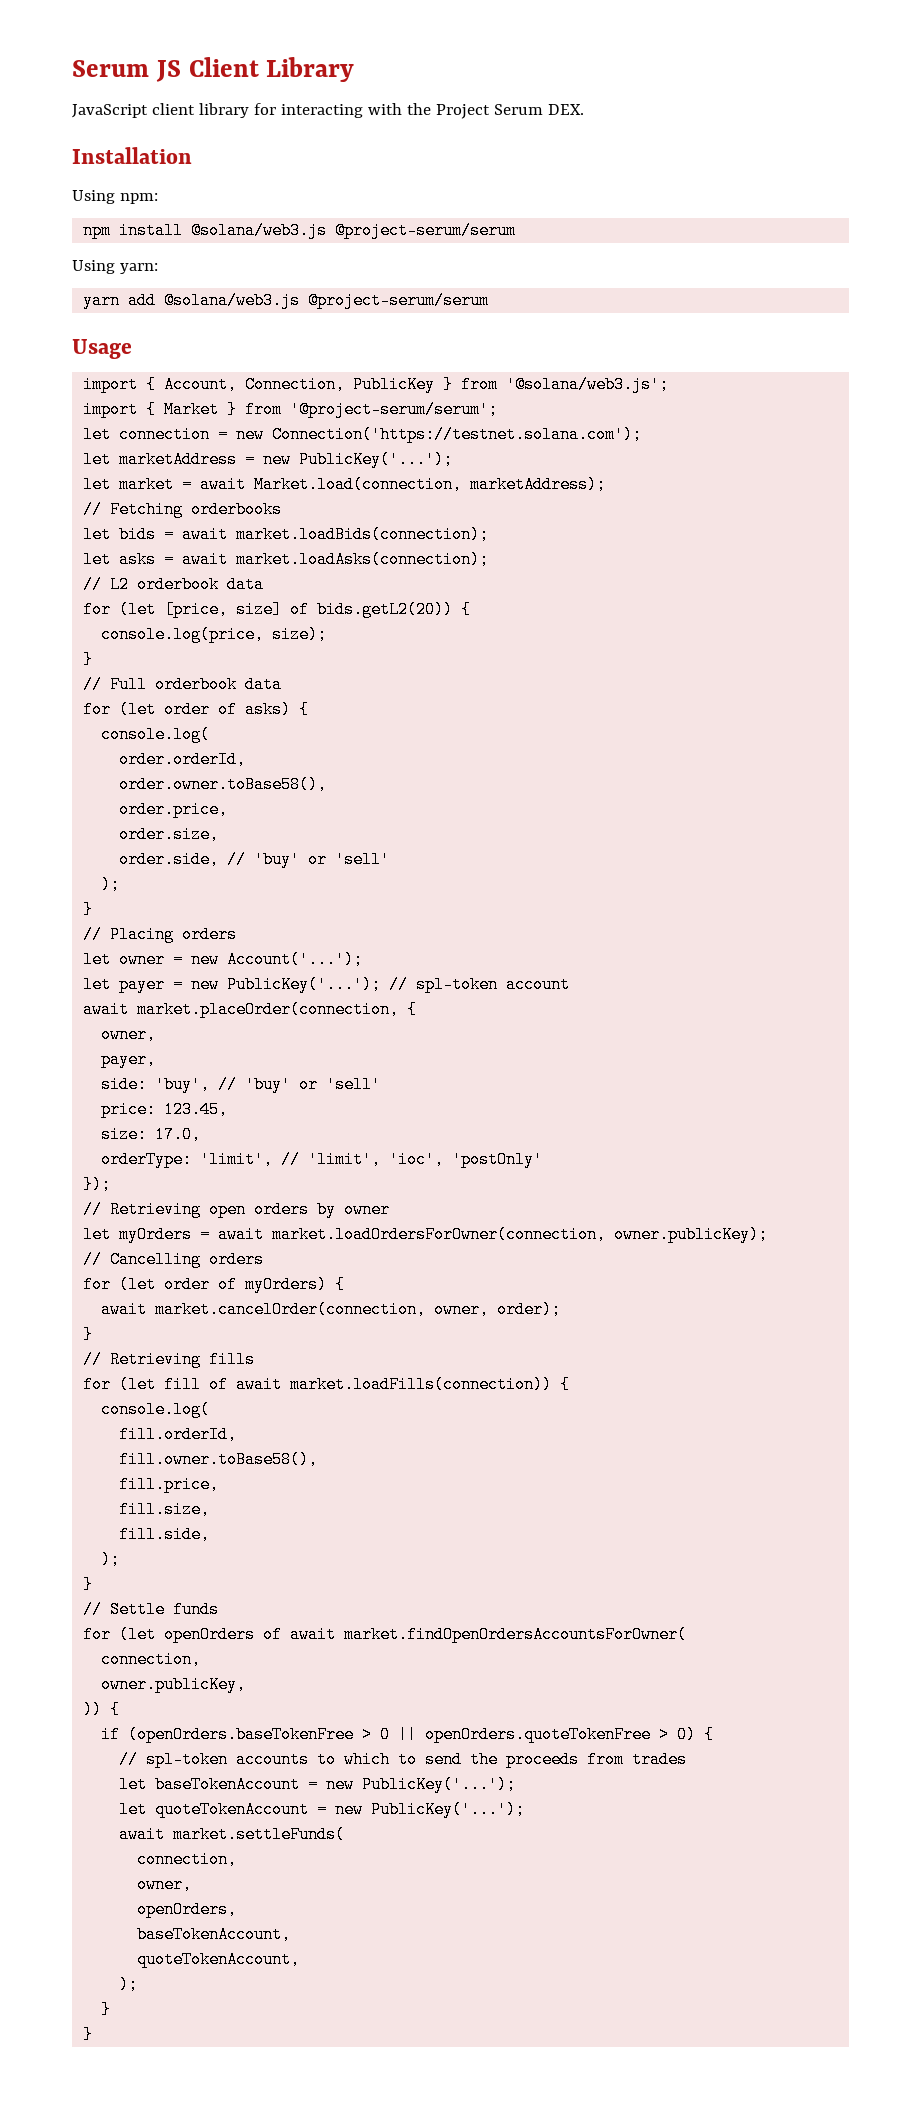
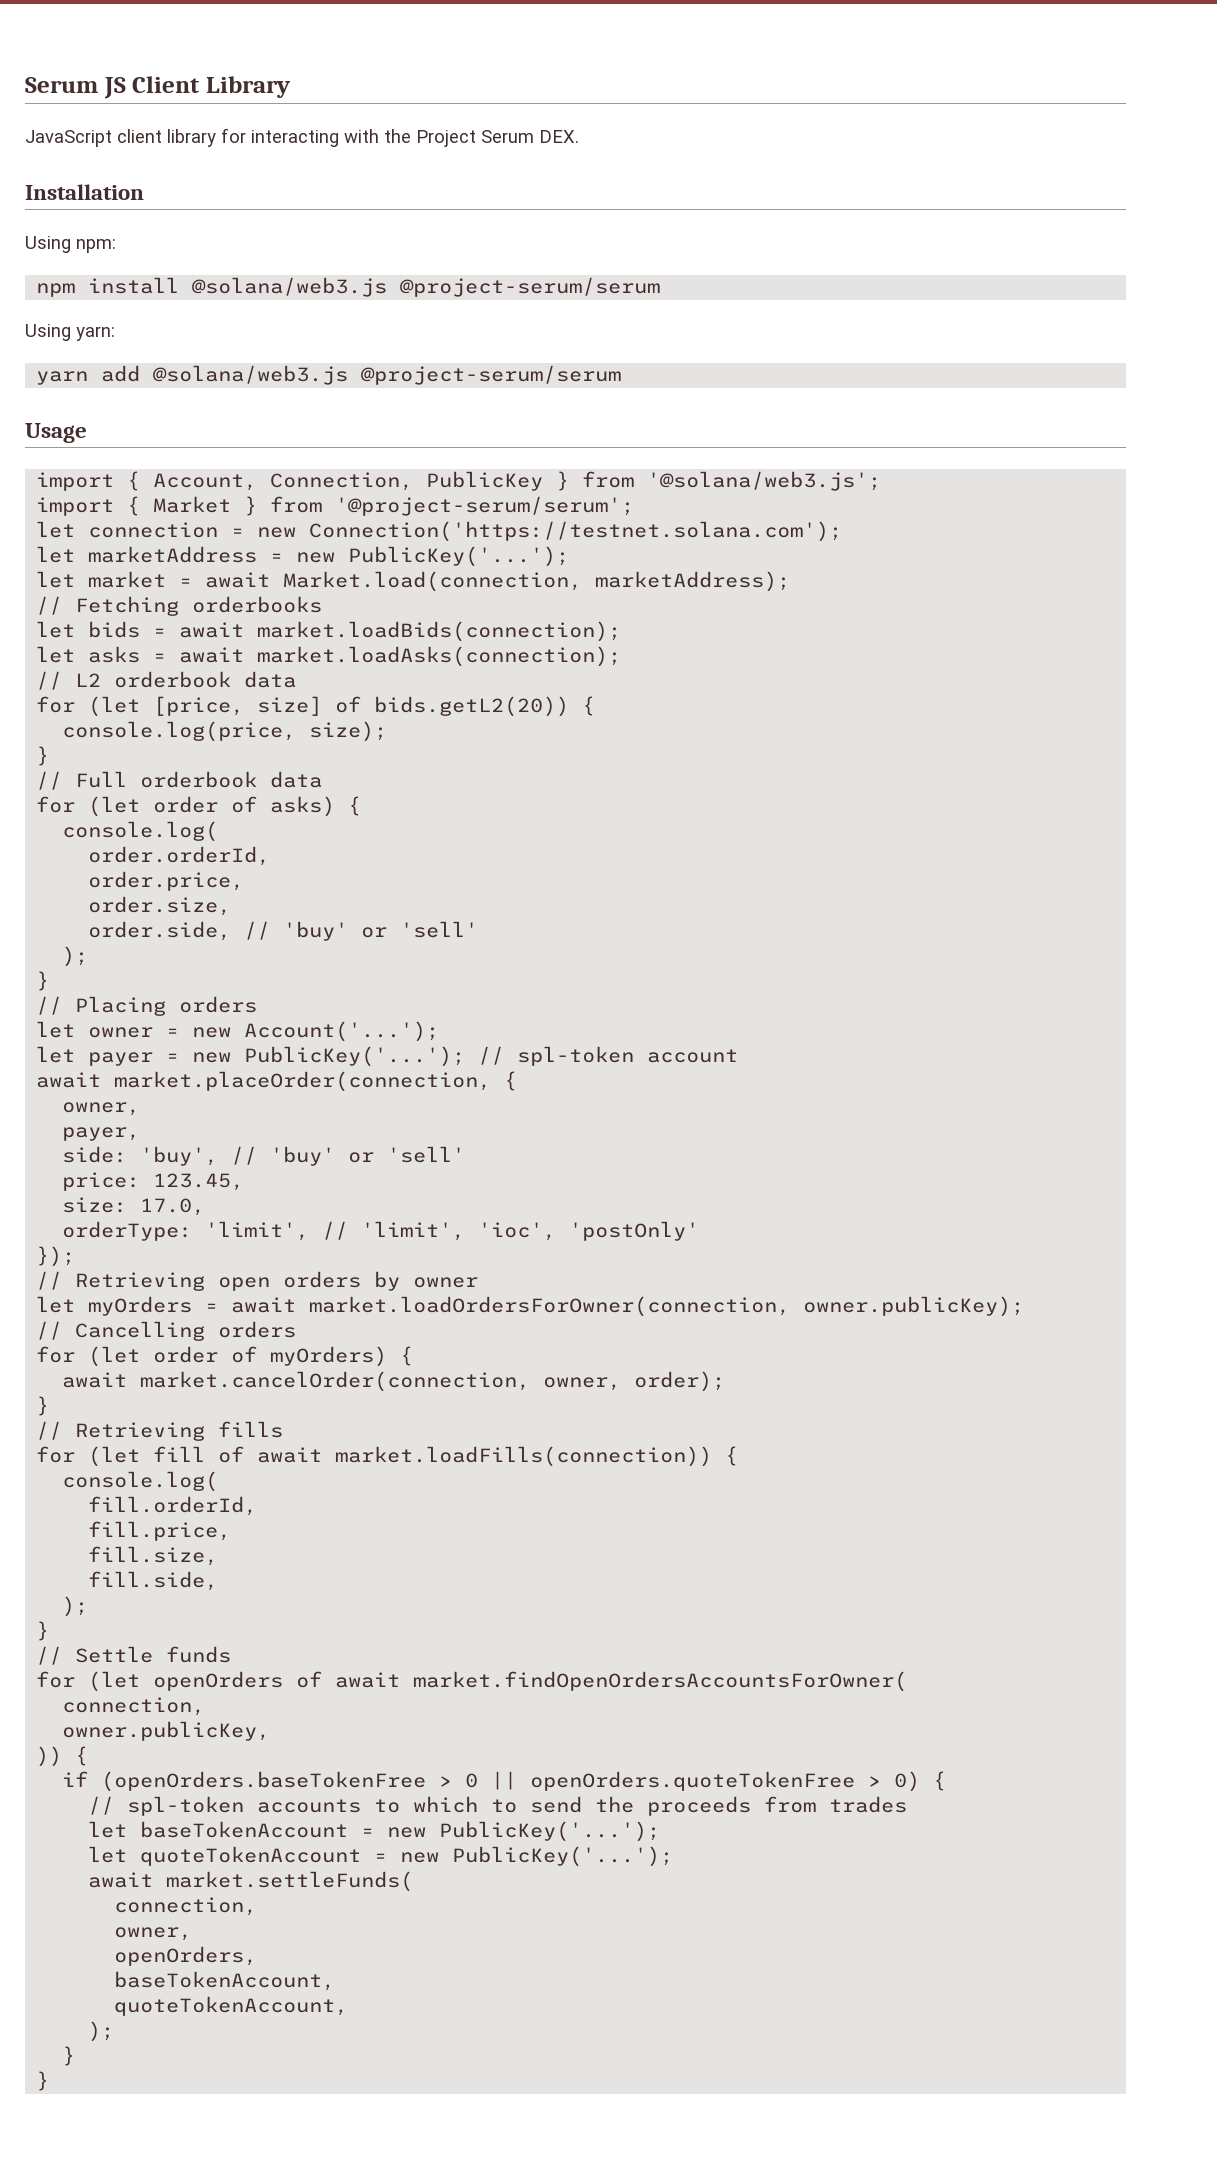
- order.owner.toBase58(),
- fill.owner.toBase58(),

